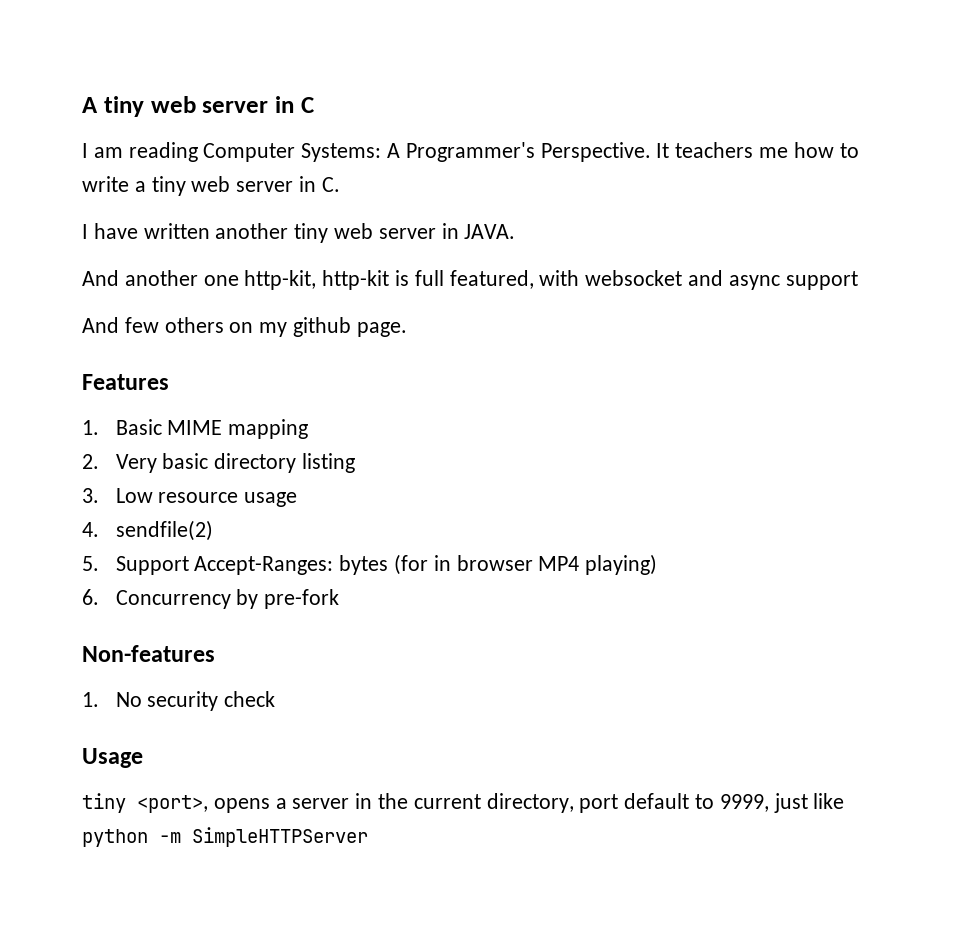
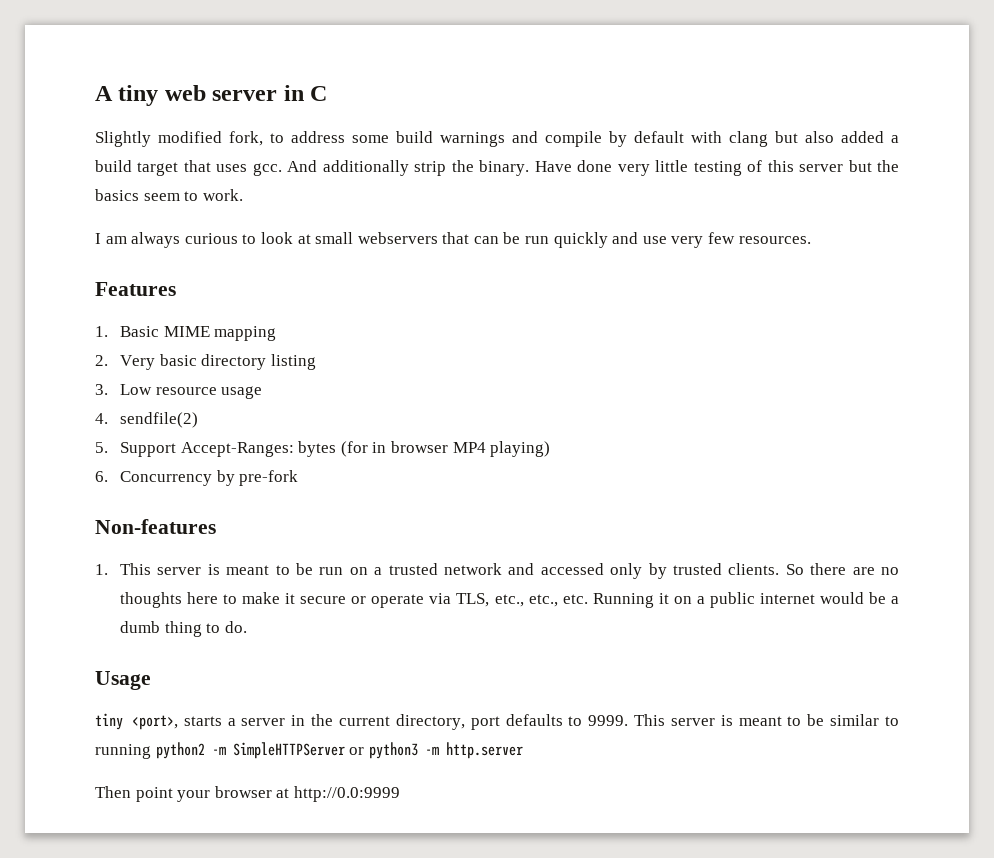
- I am reading Computer Systems: A Programmer's Perspective. It teachers me how to write a tiny web server in C.
- I have written another tiny web server in JAVA.
- And another one http-kit, http-kit is full featured, with websocket and async support
- And few others on my github page.
+ Slightly modified fork, to address some build warnings and compile by default with clang but also added a build target that uses gcc. And additionally strip the binary. Have done very little testing of this server but the basics seem to work.
+ I am always curious to look at small webservers that can be run quickly and use very few resources.
- 1. No security check
+ 1. This server is meant to be run on a trusted network and accessed only by trusted clients. So there are no thoughts here to make it secure or operate via TLS, etc., etc., etc. Running it on a public internet would be a dumb thing to do.
- tiny <port>, opens a server in the current directory, port default to 9999, just like python -m SimpleHTTPServer
+ tiny <port>, starts a server in the current directory, port defaults to 9999. This server is meant to be similar to running python2 -m SimpleHTTPServer or python3 -m http.server
+ Then point your browser at http://0.0:9999

